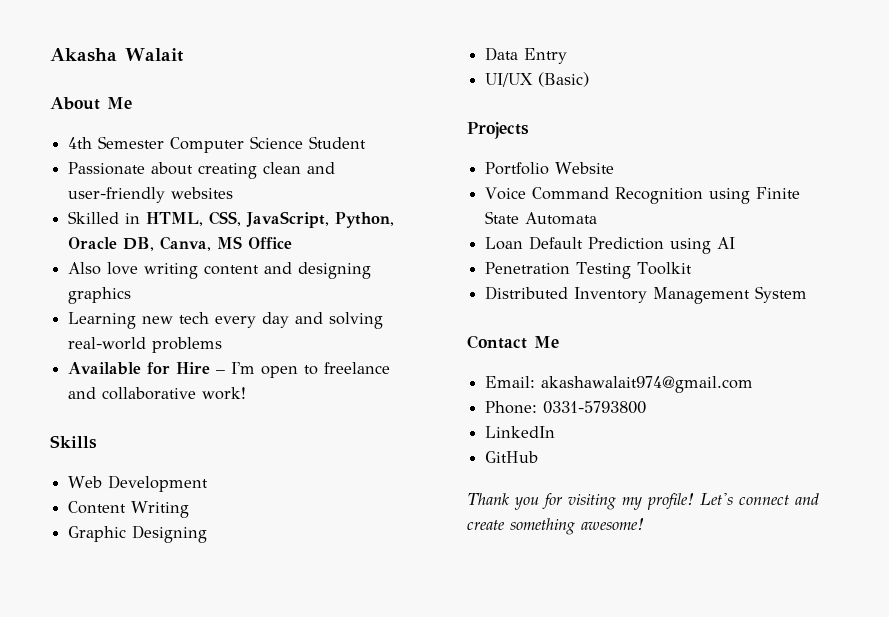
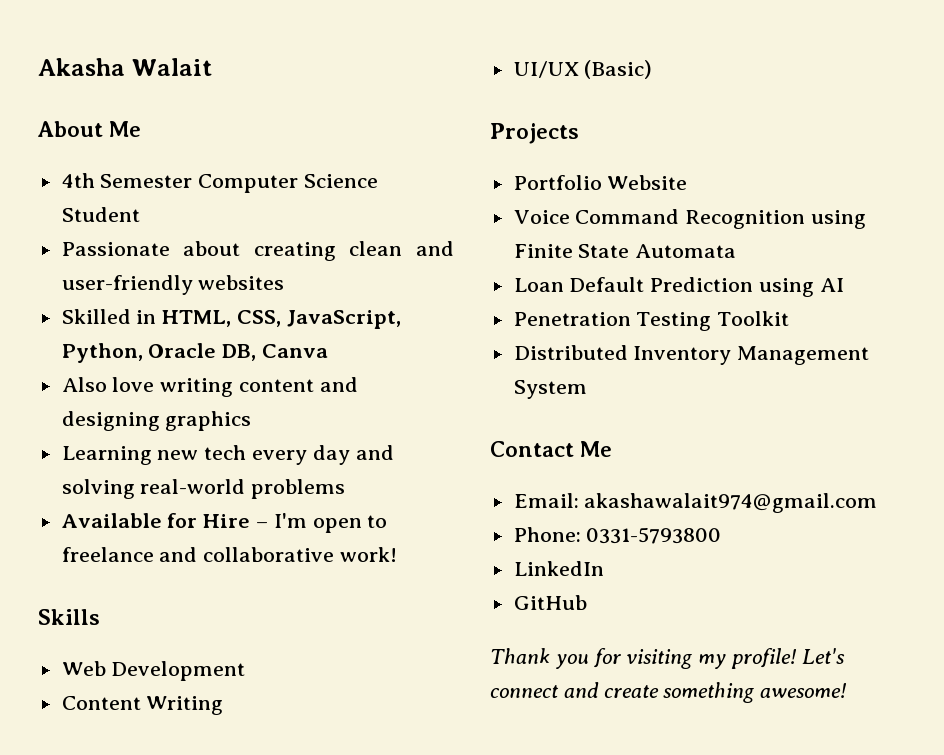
- Skilled in HTML, CSS, JavaScript, Python, Oracle DB, Canva, MS Office
+ Skilled in HTML, CSS, JavaScript, Python, Oracle DB, Canva
- Graphic Designing
- Data Entry

